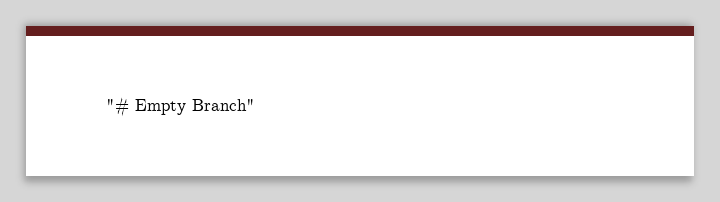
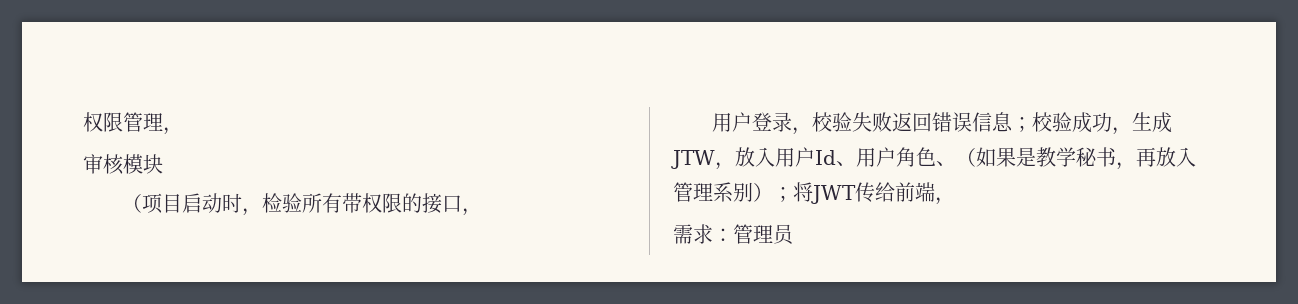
- "# Empty Branch"
+ 权限管理，
+ 审核模块
+ （项目启动时，检验所有带权限的接口，
+ 用户登录，校验失败返回错误信息；校验成功，生成JTW，放入用户Id、用户角色、（如果是教学秘书，再放入管理系别）；将JWT传给前端，
+ 需求：管理员

